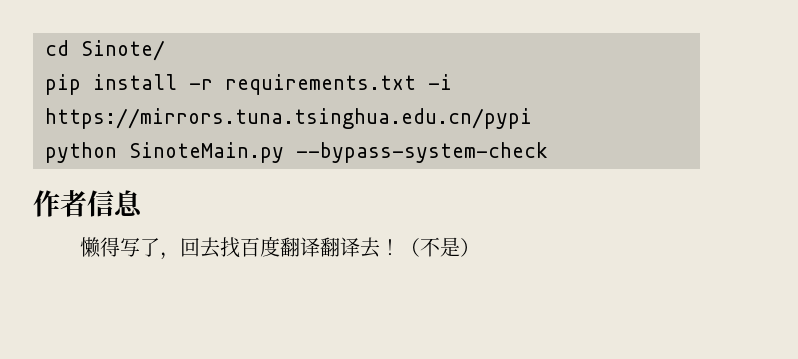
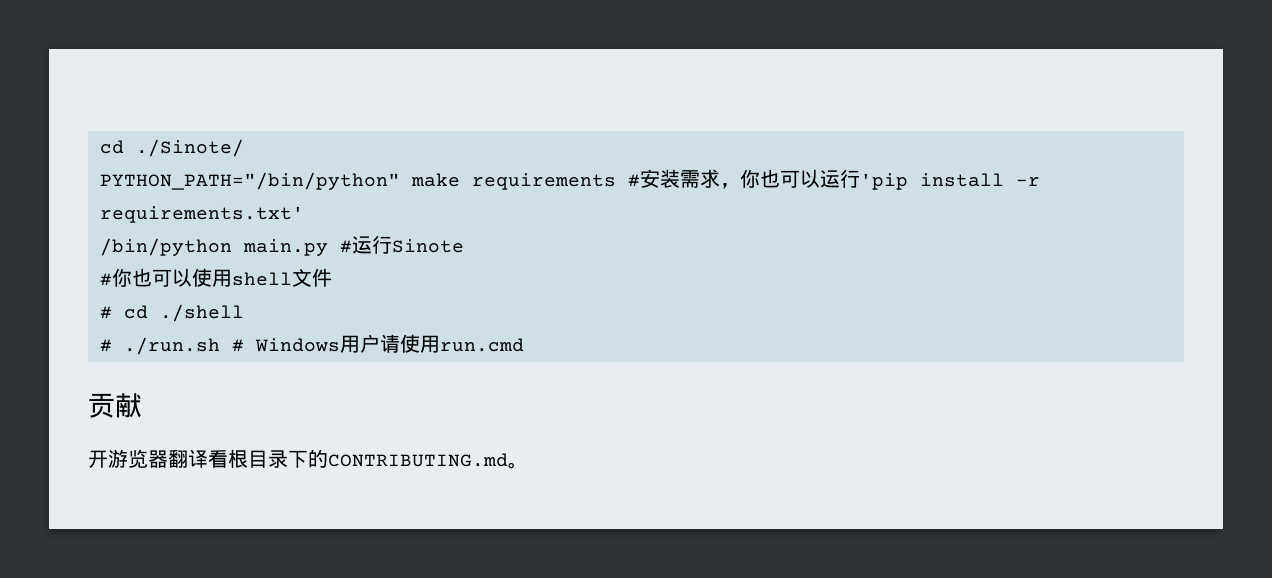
- cd Sinote/
- pip install -r requirements.txt -i https://mirrors.tuna.tsinghua.edu.cn/pypi
- python SinoteMain.py --bypass-system-check
- 作者信息
- 懒得写了，回去找百度翻译翻译去！（不是）
+ cd ./Sinote/
+ PYTHON_PATH="/bin/python" make requirements #安装需求，你也可以运行'pip install -r requirements.txt'
+ /bin/python main.py #运行Sinote
+ #你也可以使用shell文件
+ # cd ./shell
+ # ./run.sh # Windows用户请使用run.cmd
+ 贡献
+ 开游览器翻译看根目录下的CONTRIBUTING.md。

